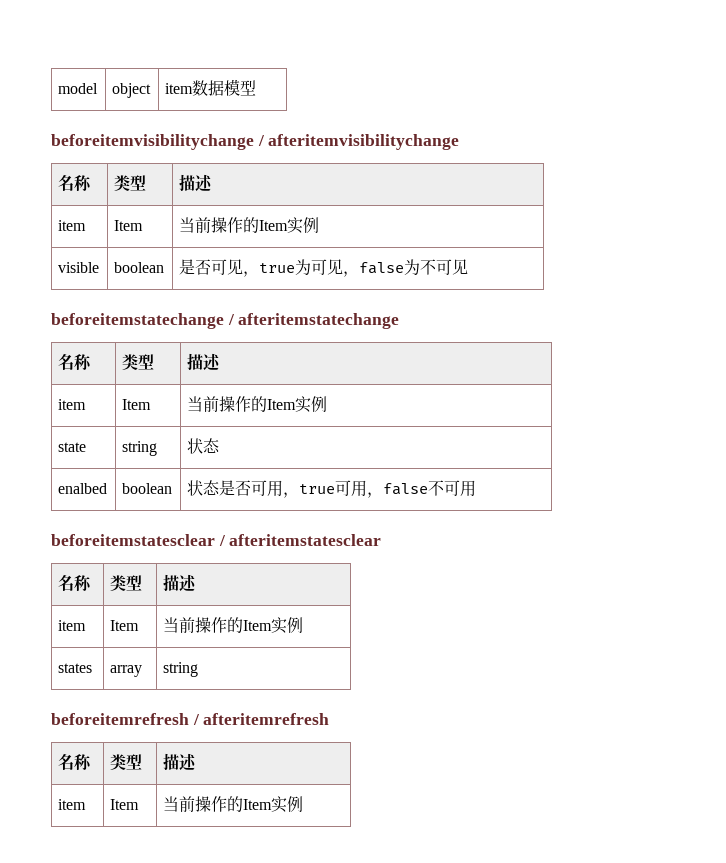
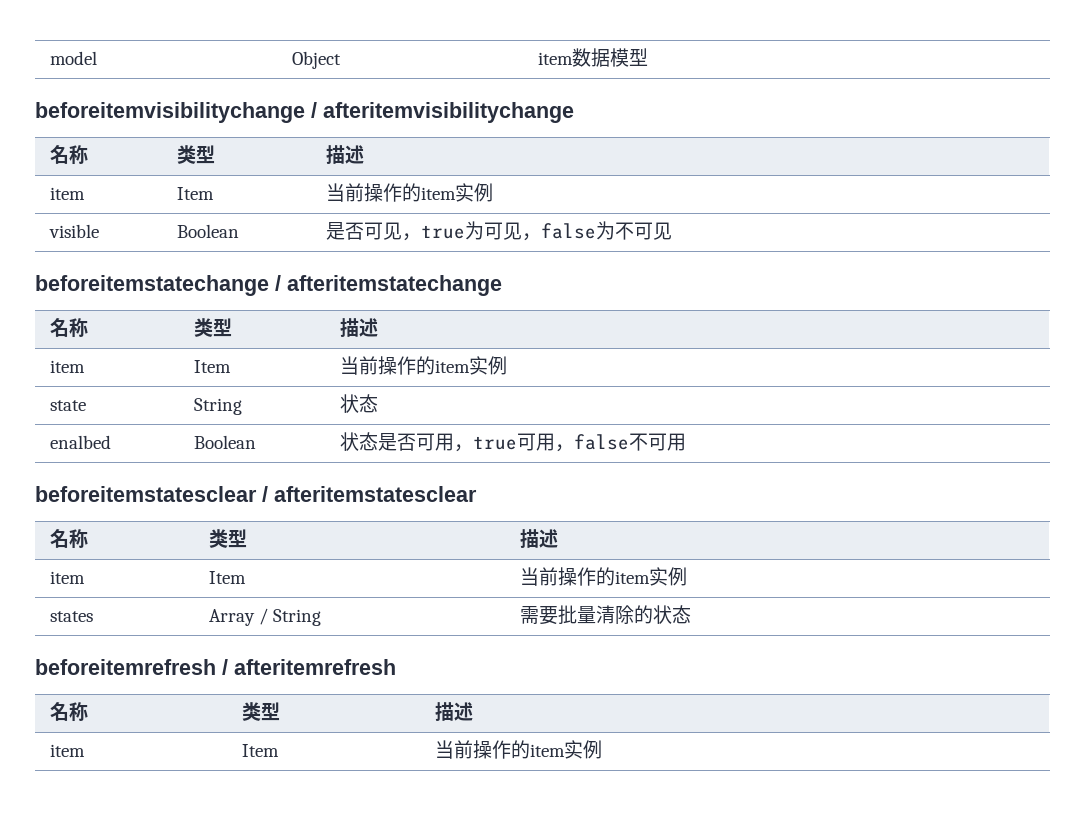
- model | object | item数据模型
+ model | Object | item数据模型
  beforeitemvisibilitychange / afteritemvisibilitychange
  名称 | 类型 | 描述
- item | Item | 当前操作的Item实例
+ item | Item | 当前操作的item实例
- visible | boolean | 是否可见，true为可见，false为不可见
+ visible | Boolean | 是否可见，true为可见，false为不可见
  beforeitemstatechange / afteritemstatechange
  名称 | 类型 | 描述
- item | Item | 当前操作的Item实例
+ item | Item | 当前操作的item实例
- state | string | 状态
+ state | String | 状态
- enalbed | boolean | 状态是否可用，true可用，false不可用
+ enalbed | Boolean | 状态是否可用，true可用，false不可用
  beforeitemstatesclear / afteritemstatesclear
  名称 | 类型 | 描述
- item | Item | 当前操作的Item实例
+ item | Item | 当前操作的item实例
- states | array | string
+ states | Array / String | 需要批量清除的状态
  beforeitemrefresh / afteritemrefresh
  名称 | 类型 | 描述
- item | Item | 当前操作的Item实例
+ item | Item | 当前操作的item实例

